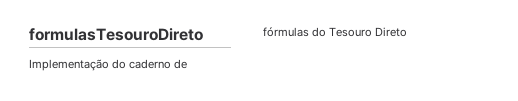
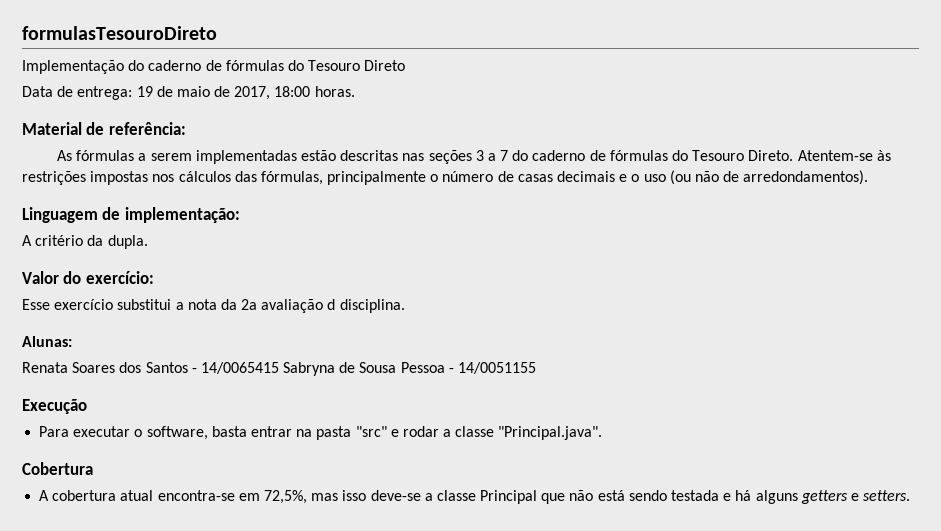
+ Data de entrega: 19 de maio de 2017, 18:00 horas.
+ Material de referência:
+ As fórmulas a serem implementadas estão descritas nas seções 3 a 7 do caderno de fórmulas do Tesouro Direto. Atentem-se às restrições impostas nos cálculos das fórmulas, principalmente o número de casas decimais e o uso (ou não de arredondamentos).
+ Linguagem de implementação:
+ A critério da dupla.
+ Valor do exercício:
+ Esse exercício substitui a nota da 2a avaliação d disciplina.
+ Alunas:
+ Renata Soares dos Santos - 14/0065415 Sabryna de Sousa Pessoa - 14/0051155
+ Execução
+ Para executar o software, basta entrar na pasta "src" e rodar a classe "Principal.java".
+ Cobertura
+ A cobertura atual encontra-se em 72,5%, mas isso deve-se a classe Principal que não está sendo testada e há alguns getters e setters.

